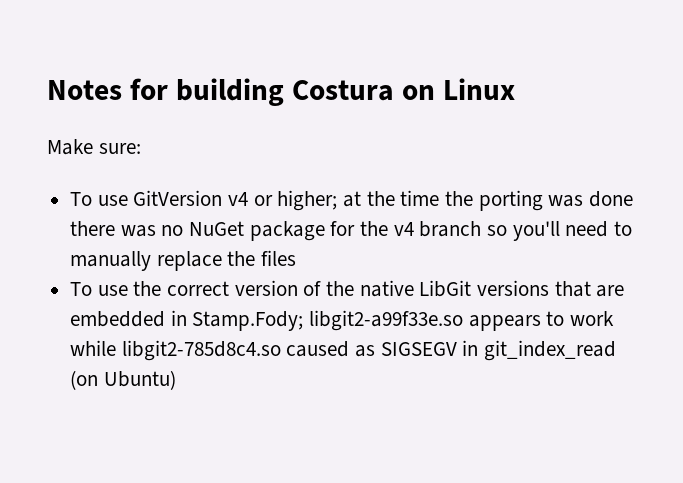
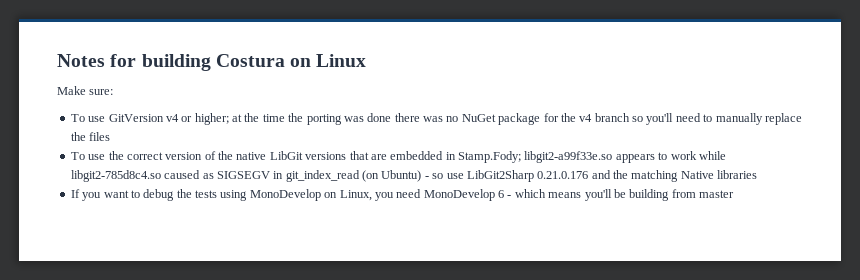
- To use the correct version of the native LibGit versions that are embedded in Stamp.Fody; libgit2-a99f33e.so appears to work while libgit2-785d8c4.so caused as SIGSEGV in git_index_read (on Ubuntu)
+ To use the correct version of the native LibGit versions that are embedded in Stamp.Fody; libgit2-a99f33e.so appears to work while libgit2-785d8c4.so caused as SIGSEGV in git_index_read (on Ubuntu) - so use LibGit2Sharp 0.21.0.176 and the matching Native libraries
+ If you want to debug the tests using MonoDevelop on Linux, you need MonoDevelop 6 - which means you'll be building from master

